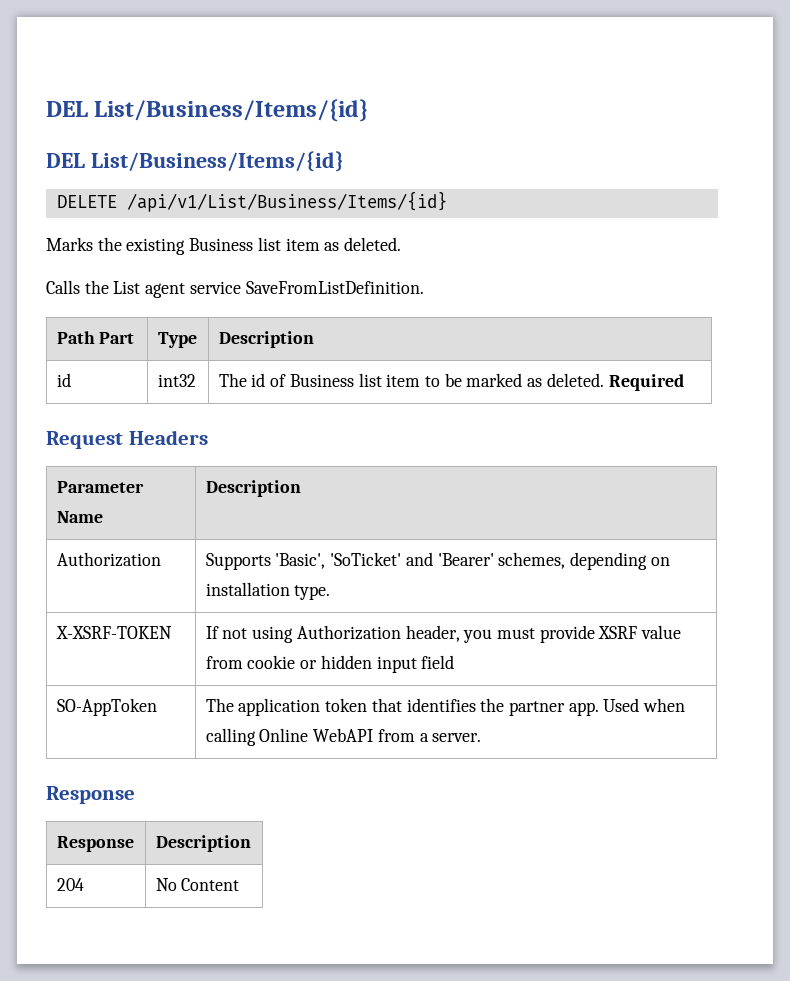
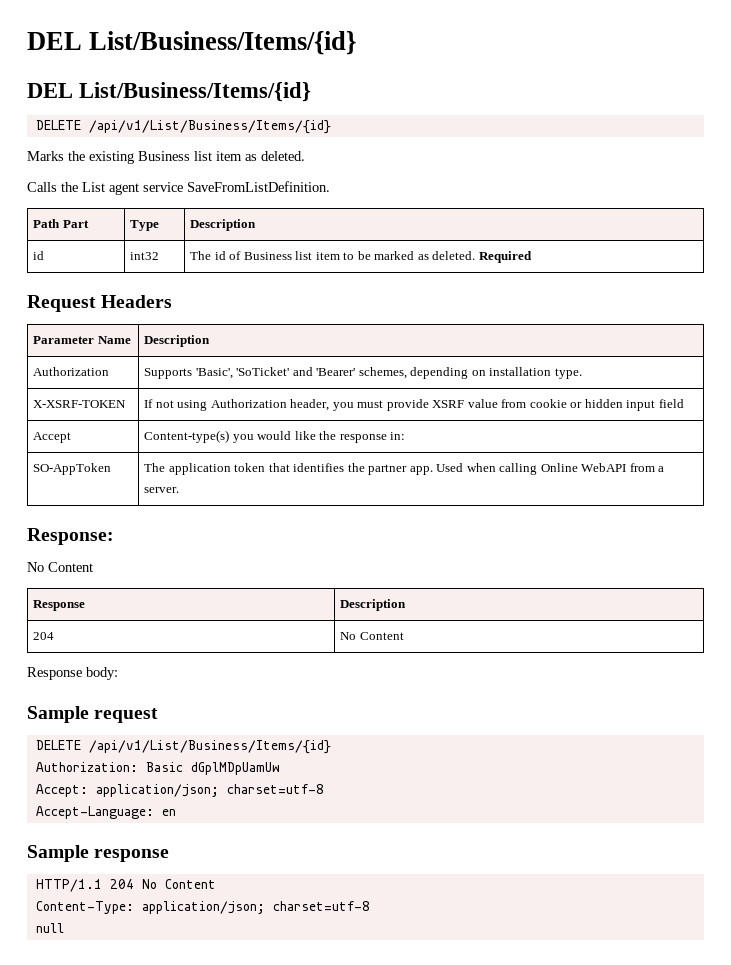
+ Accept | Content-type(s) you would like the response in:
  SO-AppToken | The application token that identifies the partner app. Used when calling Online WebAPI from a server.
- Response
+ Response:
+ No Content
+ Response body:
+ Sample request
+ DELETE /api/v1/List/Business/Items/{id}
+ Authorization: Basic dGplMDpUamUw
+ Accept: application/json; charset=utf-8
+ Accept-Language: en
+ Sample response
+ HTTP/1.1 204 No Content
+ Content-Type: application/json; charset=utf-8
+ null

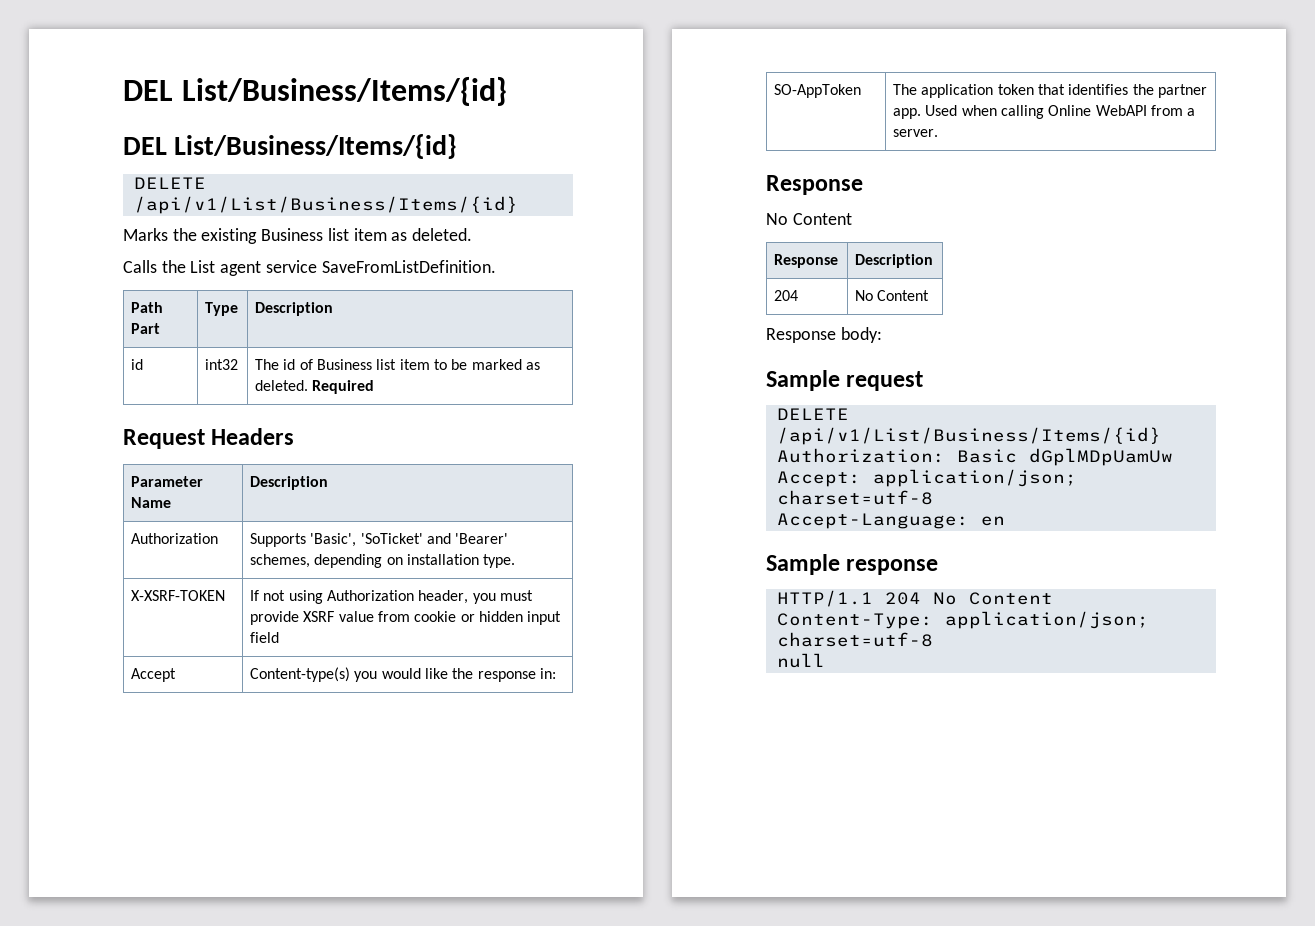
  SO-AppToken | The application token that identifies the partner app. Used when calling Online WebAPI from a server.
- Response:
+ Response

